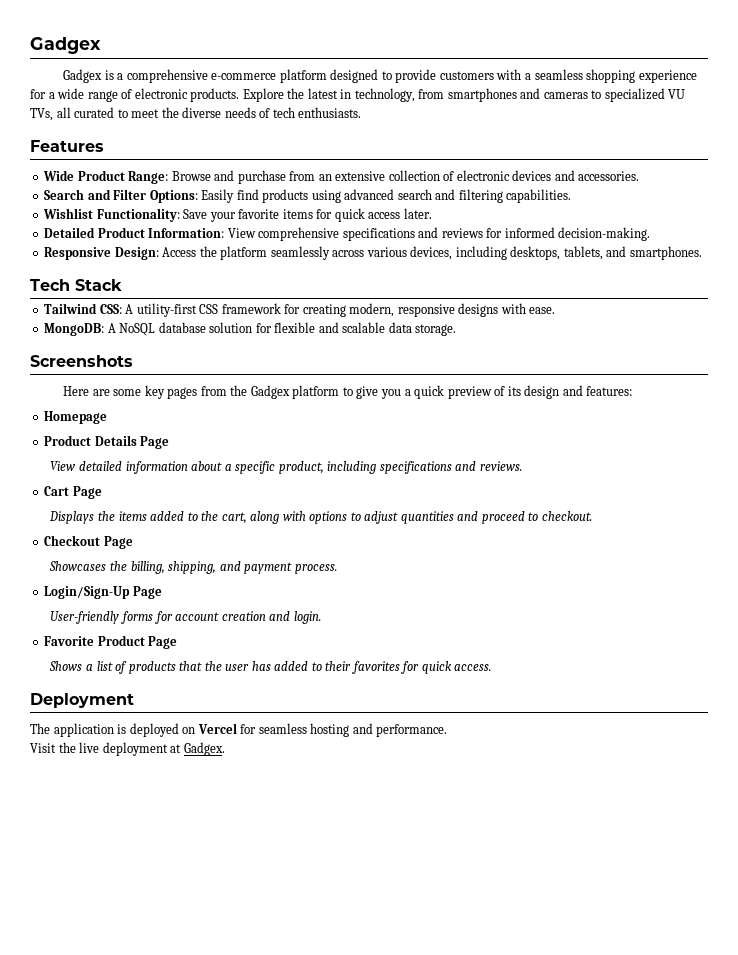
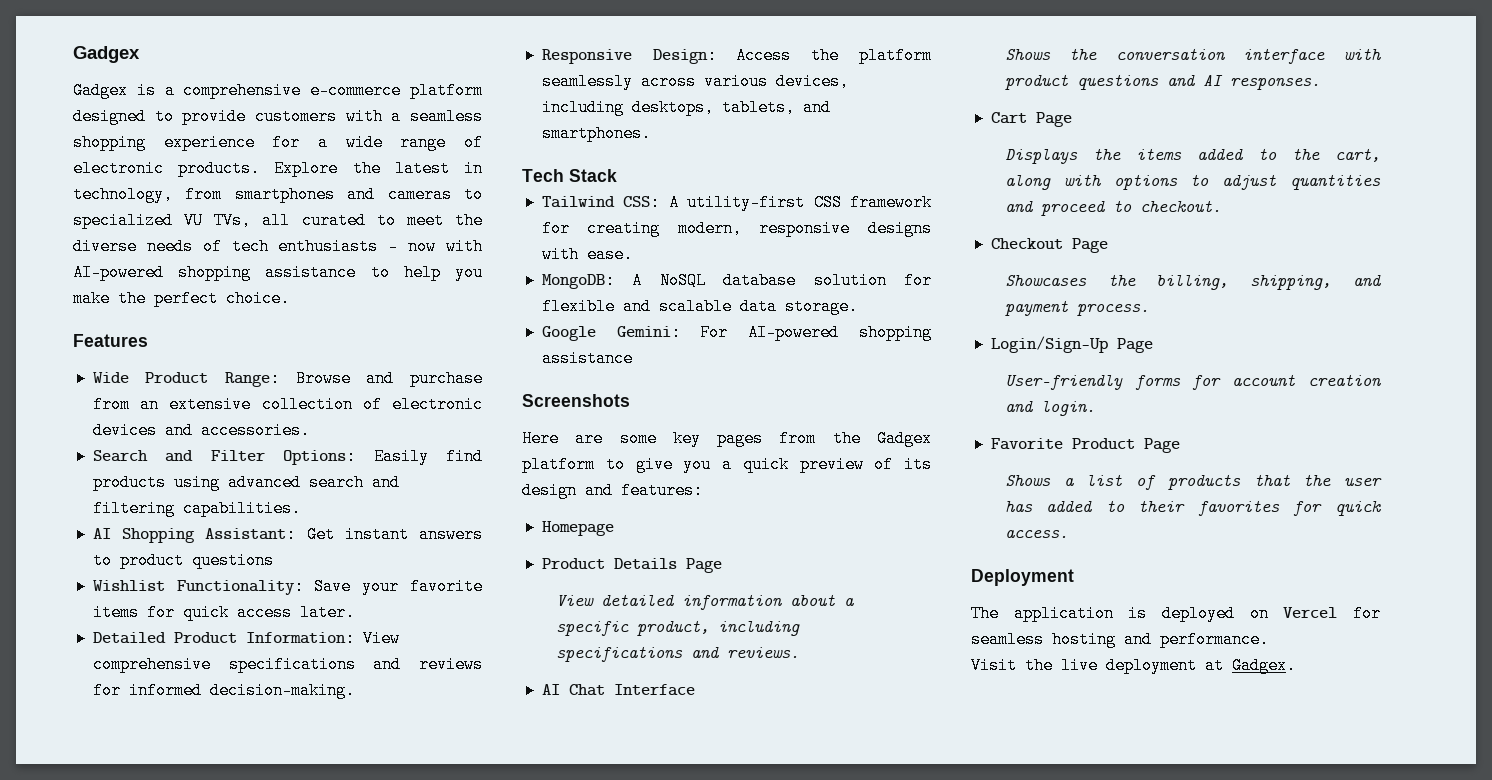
- Explore the latest in technology, from smartphones and cameras to specialized VU TVs, all curated to meet the diverse needs of tech enthusiasts.
+ Explore the latest in technology, from smartphones and cameras to specialized VU TVs, all curated to meet the diverse needs of tech enthusiasts – now with AI-powered shopping assistance to help you make the perfect choice.
+ AI Shopping Assistant: Get instant answers to product questions
+ Google Gemini: For AI-powered shopping assistance
+ AI Chat Interface
+ Shows the conversation interface with product questions and AI responses.

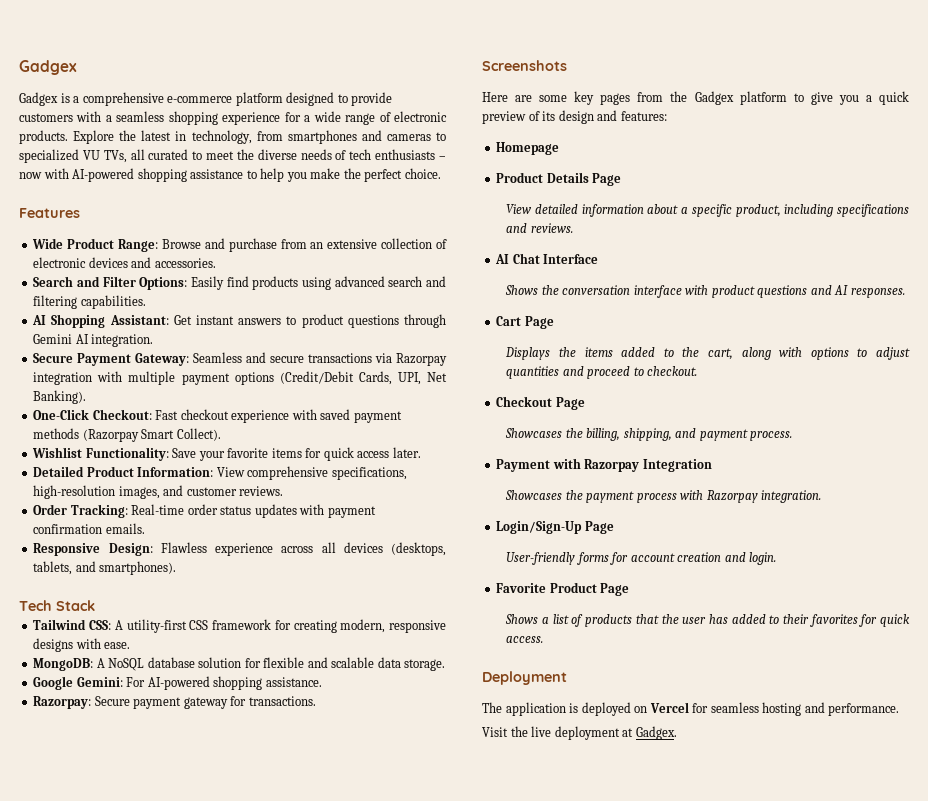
- AI Shopping Assistant: Get instant answers to product questions
+ AI Shopping Assistant: Get instant answers to product questions through Gemini AI integration.
+ Secure Payment Gateway: Seamless and secure transactions via Razorpay integration with multiple payment options (Credit/Debit Cards, UPI, Net Banking).
+ One-Click Checkout: Fast checkout experience with saved payment methods (Razorpay Smart Collect).
- Detailed Product Information: View comprehensive specifications and reviews for informed decision-making.
- Responsive Design: Access the platform seamlessly across various devices, including desktops, tablets, and smartphones.
+ Detailed Product Information: View comprehensive specifications, high-resolution images, and customer reviews.
+ Order Tracking: Real-time order status updates with payment confirmation emails.
+ Responsive Design: Flawless experience across all devices (desktops, tablets, and smartphones).
- Google Gemini: For AI-powered shopping assistance
+ Google Gemini: For AI-powered shopping assistance.
+ Razorpay: Secure payment gateway for transactions.
+ Payment with Razorpay Integration
+ Showcases the payment process with Razorpay integration.

